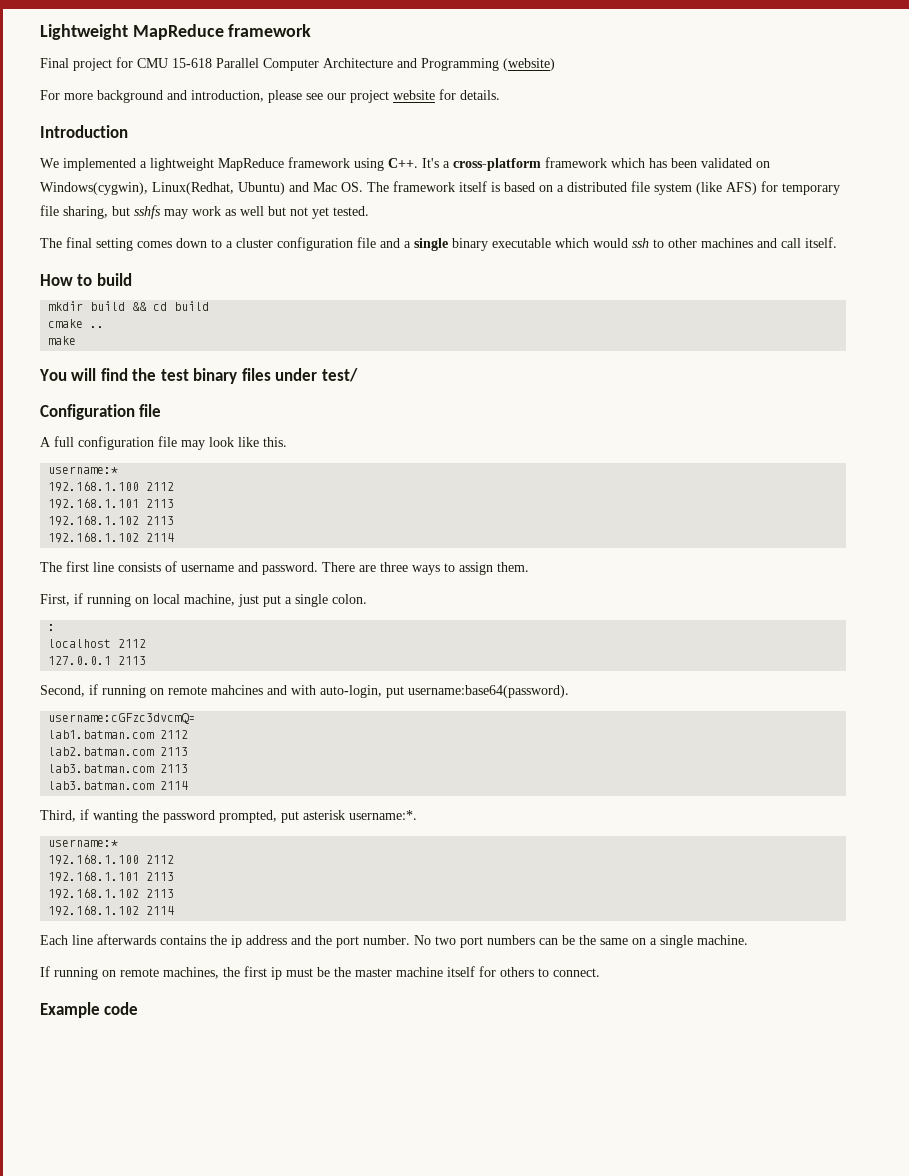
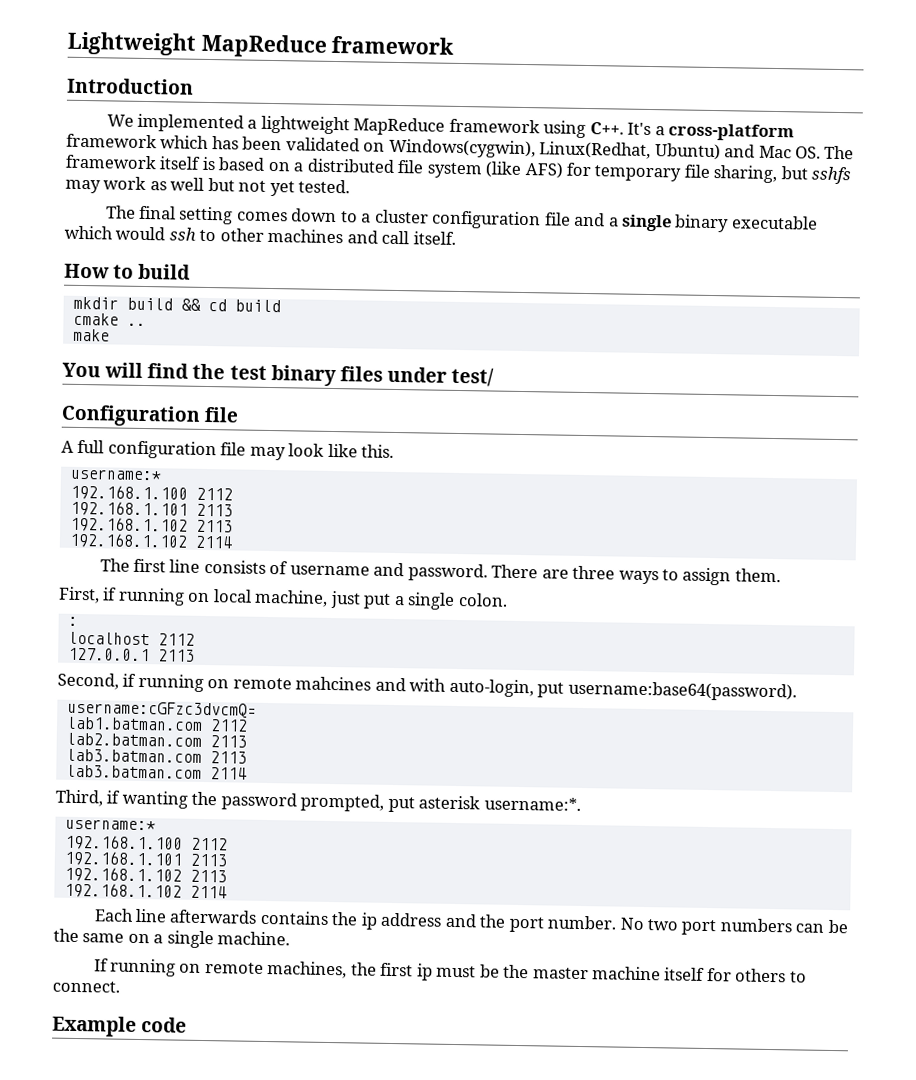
- Final project for CMU 15-618 Parallel Computer Architecture and Programming (website)
- For more background and introduction, please see our project website for details.

